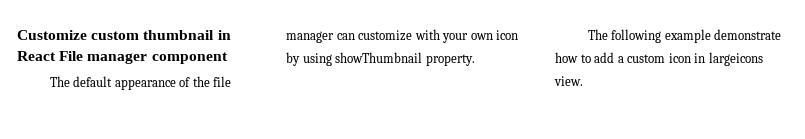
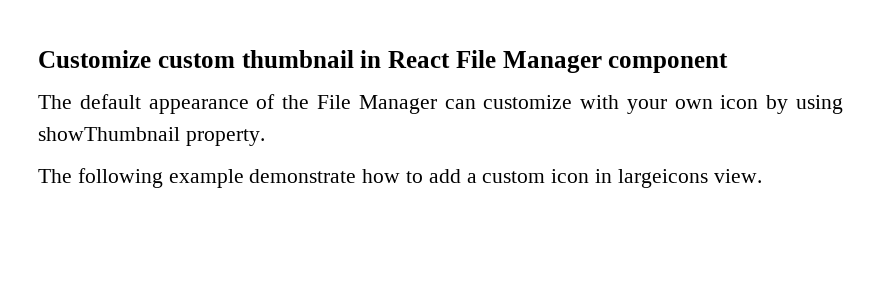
- Customize custom thumbnail in React File manager component
+ Customize custom thumbnail in React File Manager component
- The default appearance of the file manager can customize with your own icon by using showThumbnail property.
+ The default appearance of the File Manager can customize with your own icon by using showThumbnail property.

